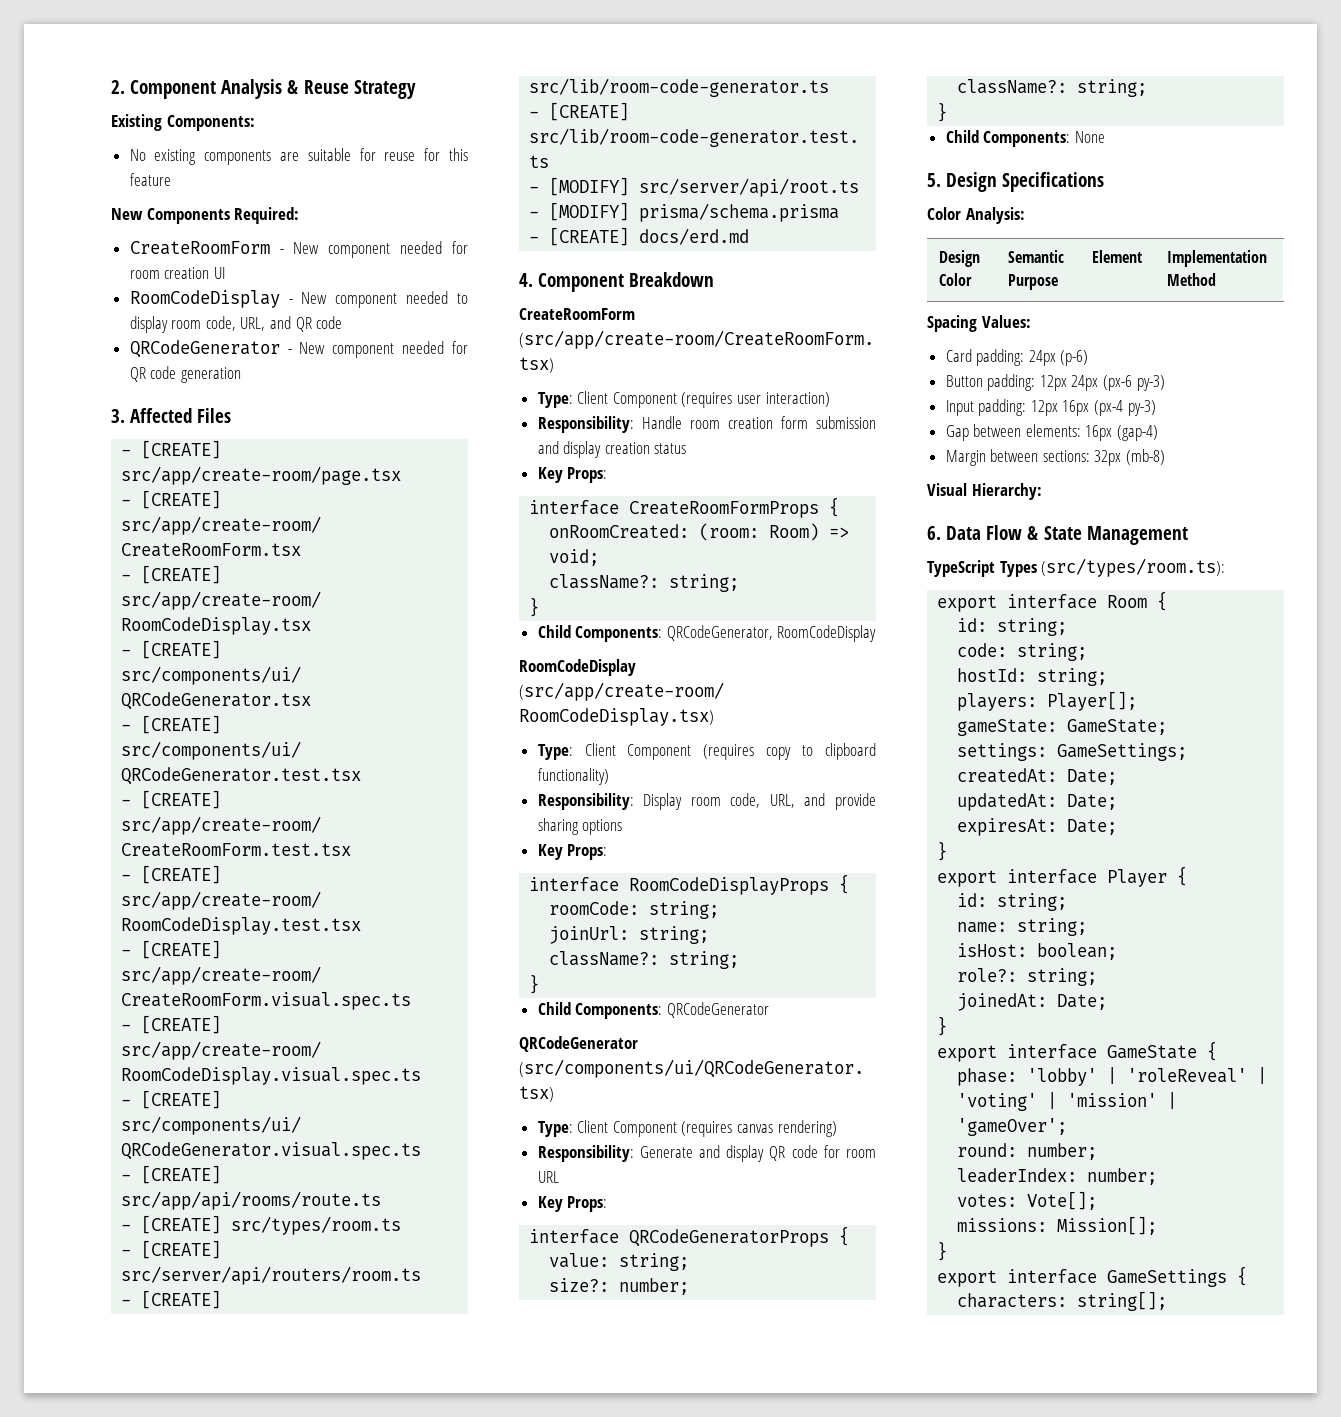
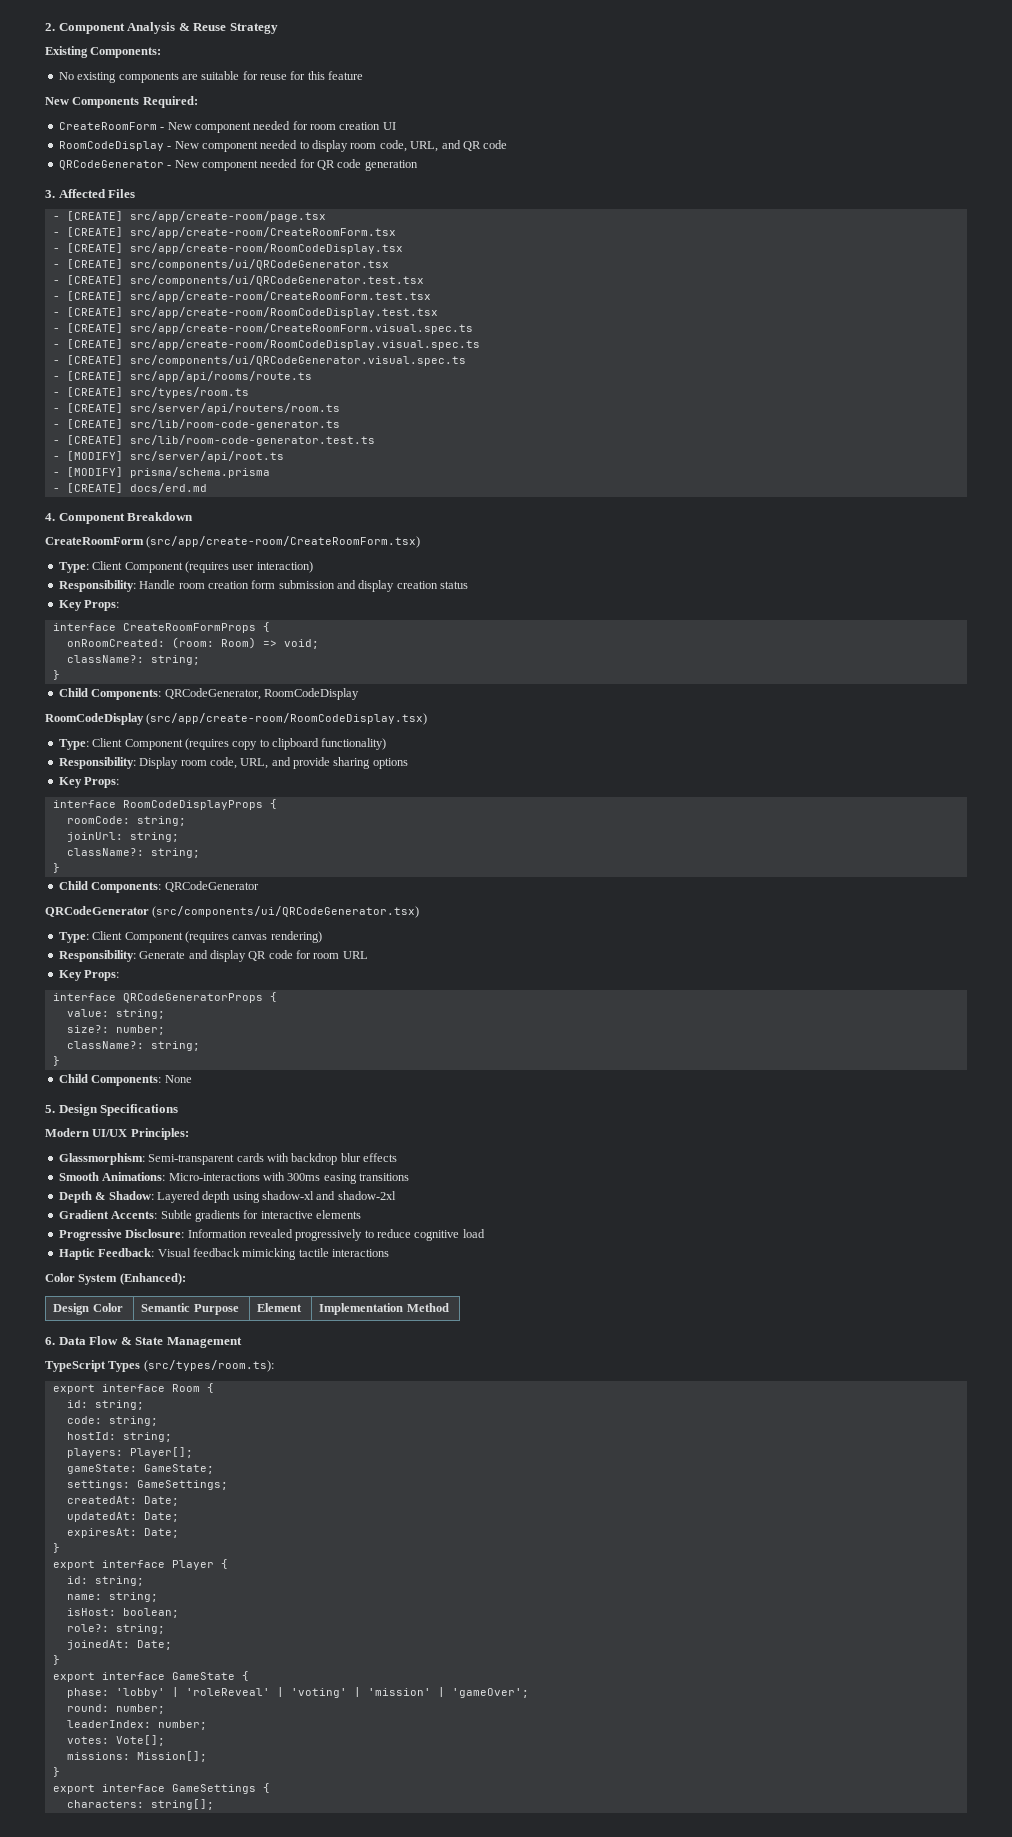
- Color Analysis:
+ Modern UI/UX Principles:
+ Glassmorphism: Semi-transparent cards with backdrop blur effects
+ Smooth Animations: Micro-interactions with 300ms easing transitions
+ Depth & Shadow: Layered depth using shadow-xl and shadow-2xl
+ Gradient Accents: Subtle gradients for interactive elements
+ Progressive Disclosure: Information revealed progressively to reduce cognitive load
+ Haptic Feedback: Visual feedback mimicking tactile interactions
+ Color System (Enhanced):
- Spacing Values:
- Card padding: 24px (p-6)
- Button padding: 12px 24px (px-6 py-3)
- Input padding: 12px 16px (px-4 py-3)
- Gap between elements: 16px (gap-4)
- Margin between sections: 32px (mb-8)
- Visual Hierarchy:

